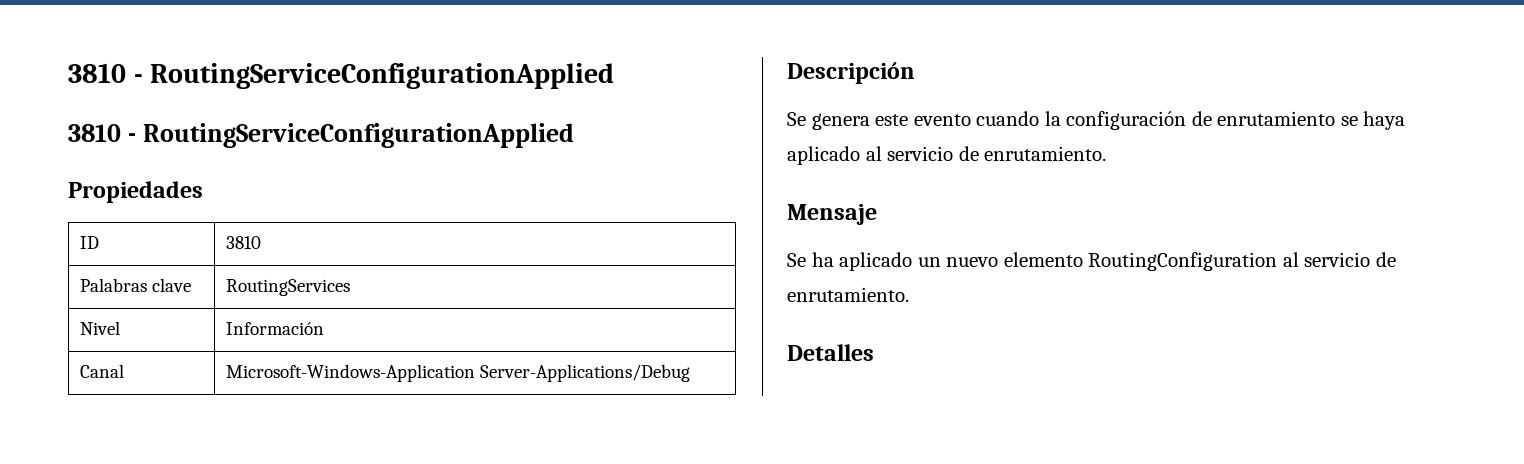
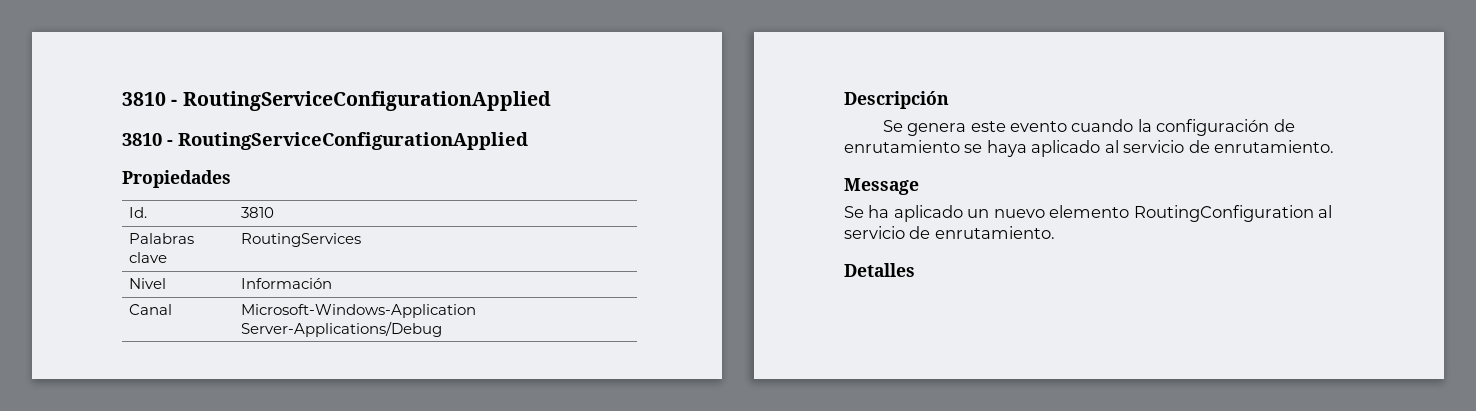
- ID | 3810
+ Id. | 3810
- Mensaje
+ Message

